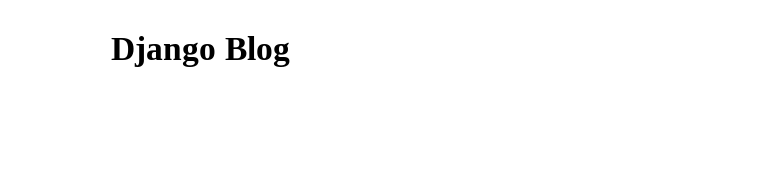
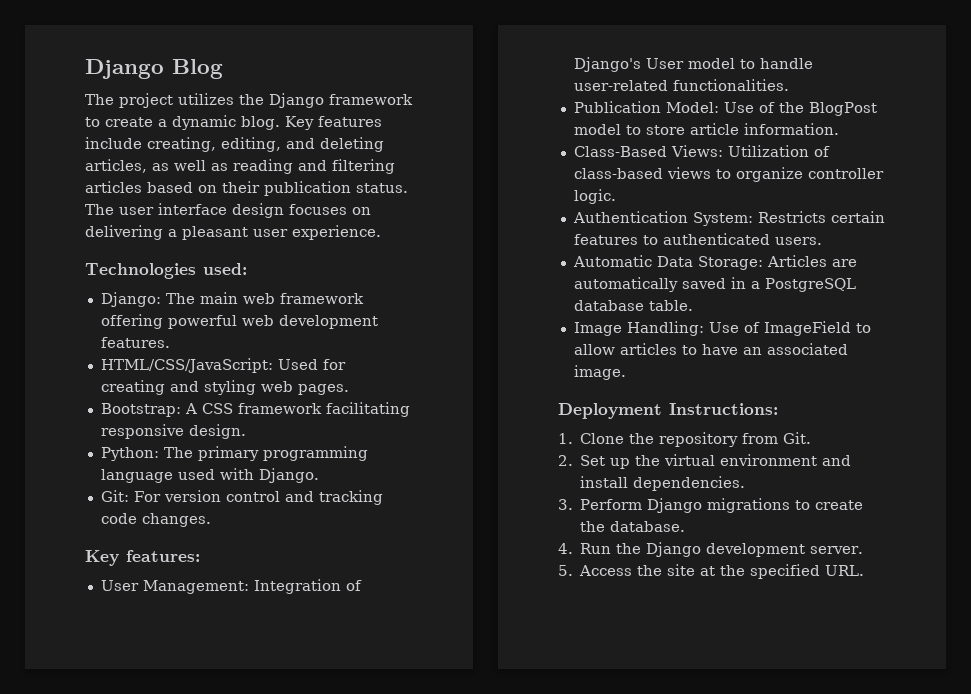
+ The project utilizes the Django framework to create a dynamic blog. Key features include creating, editing, and deleting articles, as well as reading and filtering articles based on their publication status. The user interface design focuses on delivering a pleasant user experience.
+ Technologies used:
+ Django: The main web framework offering powerful web development features.
+ HTML/CSS/JavaScript: Used for creating and styling web pages.
+ Bootstrap: A CSS framework facilitating responsive design.
+ Python: The primary programming language used with Django.
+ Git: For version control and tracking code changes.
+ Key features:
+ User Management: Integration of Django's User model to handle user-related functionalities.
+ Publication Model: Use of the BlogPost model to store article information.
+ Class-Based Views: Utilization of class-based views to organize controller logic.
+ Authentication System: Restricts certain features to authenticated users.
+ Automatic Data Storage: Articles are automatically saved in a PostgreSQL database table.
+ Image Handling: Use of ImageField to allow articles to have an associated image.
+ Deployment Instructions:
+ 1. Clone the repository from Git.
+ 2. Set up the virtual environment and install dependencies.
+ 3. Perform Django migrations to create the database.
+ 4. Run the Django development server.
+ 5. Access the site at the specified URL.

